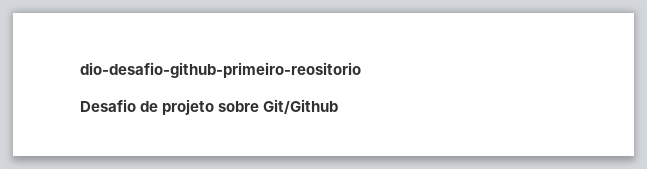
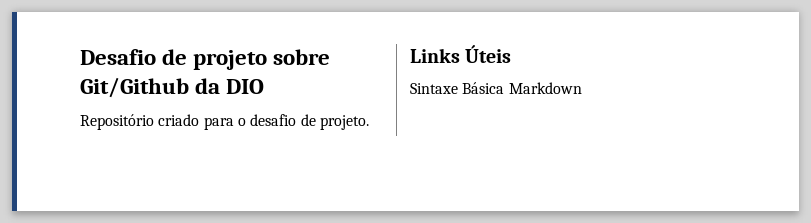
- dio-desafio-github-primeiro-reositorio
- Desafio de projeto sobre Git/Github
+ Desafio de projeto sobre Git/Github da DIO
+ Repositório criado para o desafio de projeto.
+ Links Úteis
+ Sintaxe Básica Markdown

